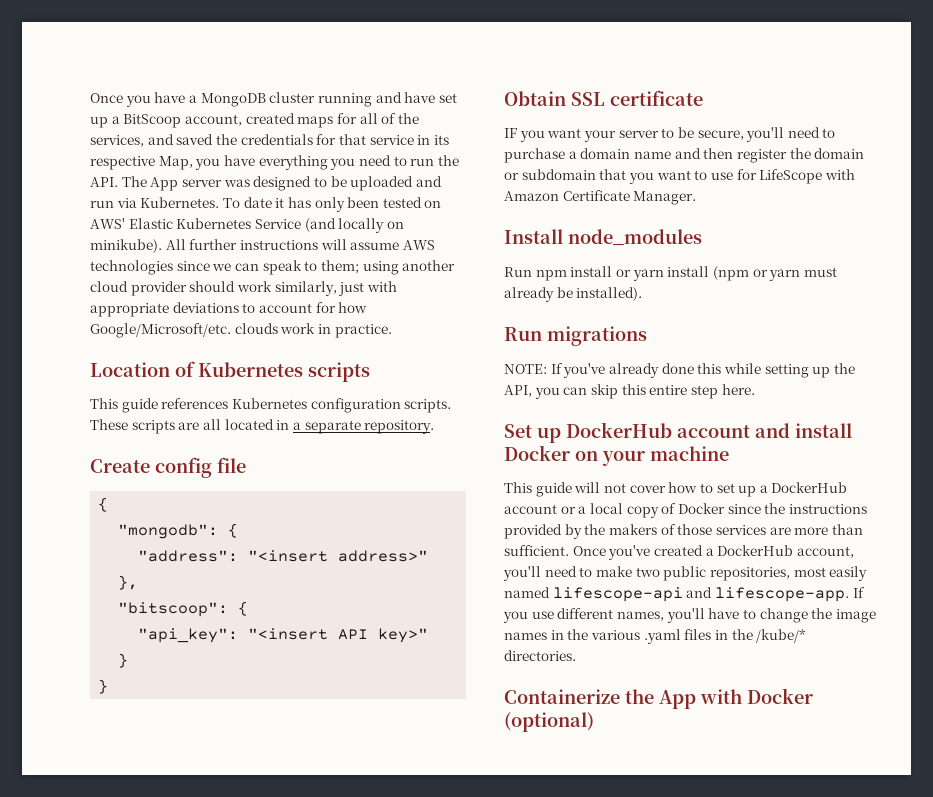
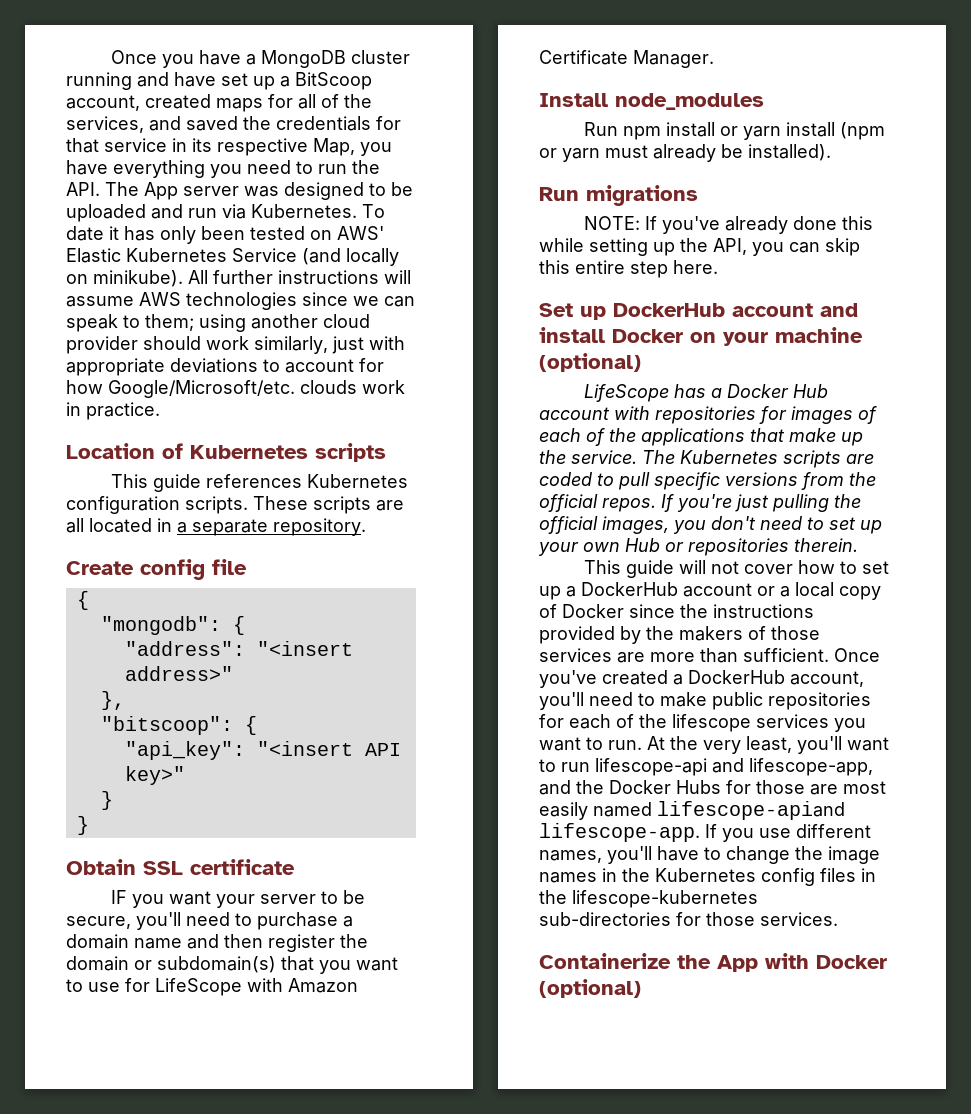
- IF you want your server to be secure, you'll need to purchase a domain name and then register the domain or subdomain that you want to use for LifeScope with Amazon Certificate Manager.
+ IF you want your server to be secure, you'll need to purchase a domain name and then register the domain or subdomain(s) that you want to use for LifeScope with Amazon Certificate Manager.
- Set up DockerHub account and install Docker on your machine
+ Set up DockerHub account and install Docker on your machine (optional)
+ LifeScope has a Docker Hub account with repositories for images of each of the applications that make up the service. The Kubernetes scripts are coded to pull specific versions from the official repos. If you're just pulling the official images, you don't need to set up your own Hub or repositories therein.
- Once you've created a DockerHub account, you'll need to make two public repositories, most easily named lifescope-api and lifescope-app.
+ Once you've created a DockerHub account, you'll need to make public repositories for each of the lifescope services you want to run. At the very least, you'll want to run lifescope-api and lifescope-app, and the Docker Hubs for those are most easily named lifescope-apiand lifescope-app.
- If you use different names, you'll have to change the image names in the various .yaml files in the /kube/* directories.
+ If you use different names, you'll have to change the image names in the Kubernetes config files in the lifescope-kubernetes sub-directories for those services.

